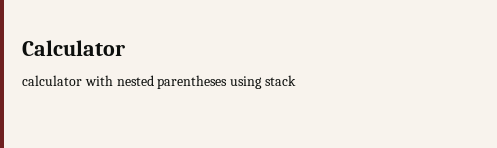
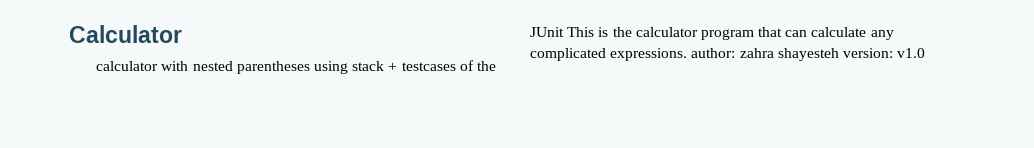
- calculator with nested parentheses using stack
+ calculator with nested parentheses using stack + testcases of the JUnit This is the calculator program that can calculate any complicated expressions. author: zahra shayesteh version: v1.0

